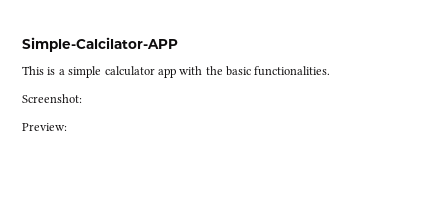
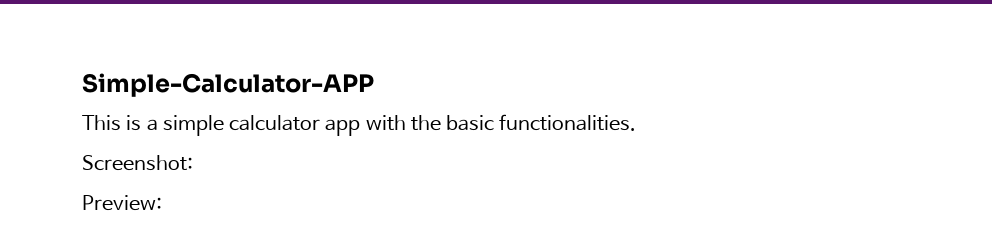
- Simple-Calcilator-APP
+ Simple-Calculator-APP

